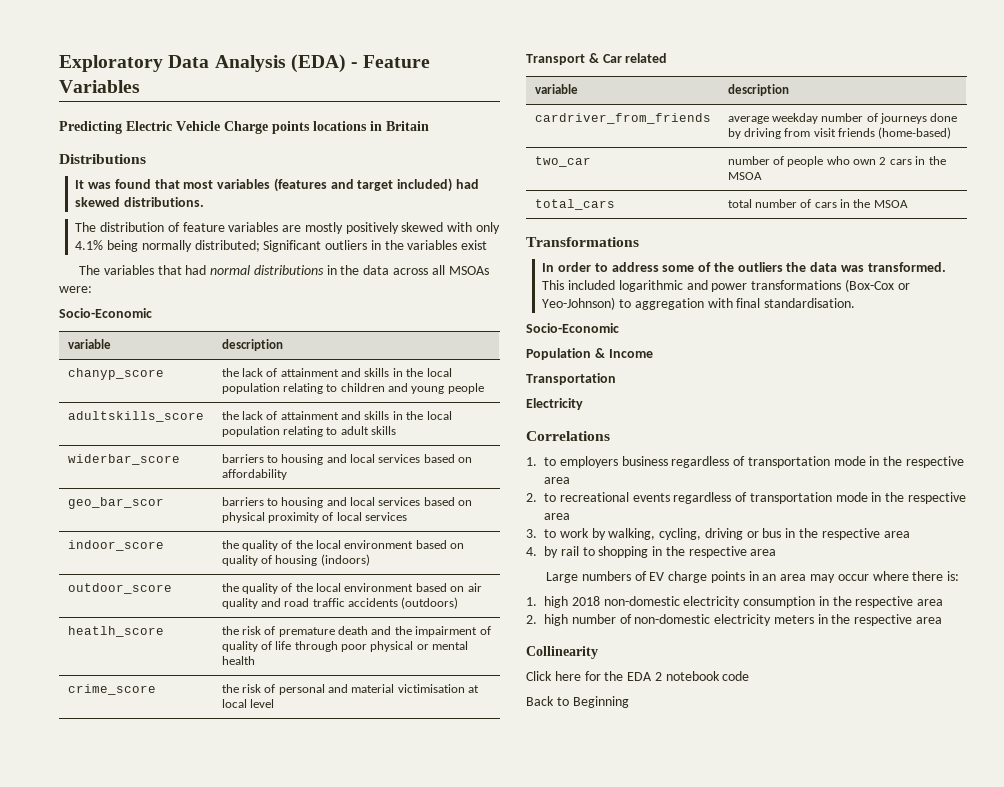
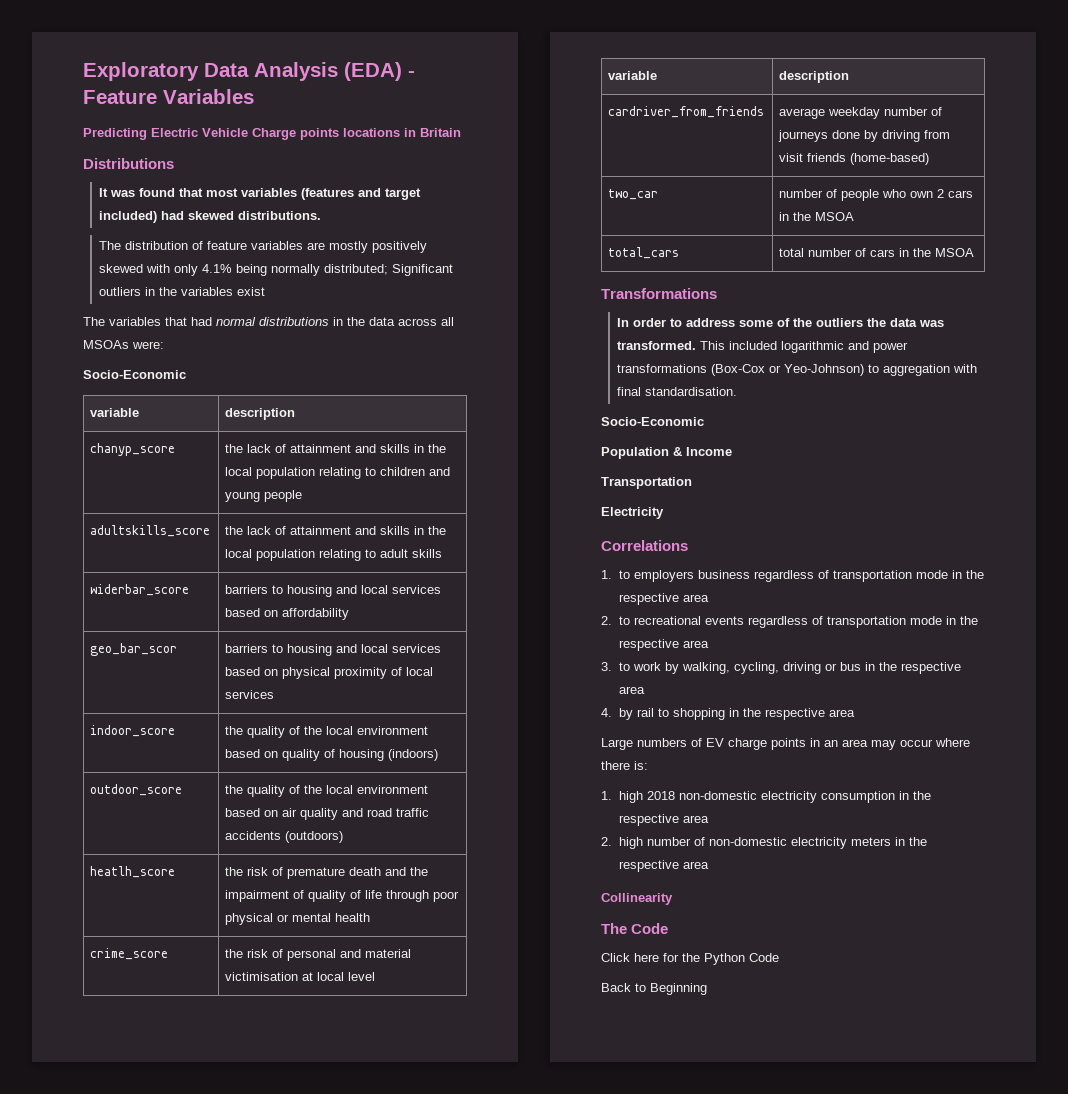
- Transport & Car related
+ The Code
- Click here for the EDA 2 notebook code
+ Click here for the Python Code

